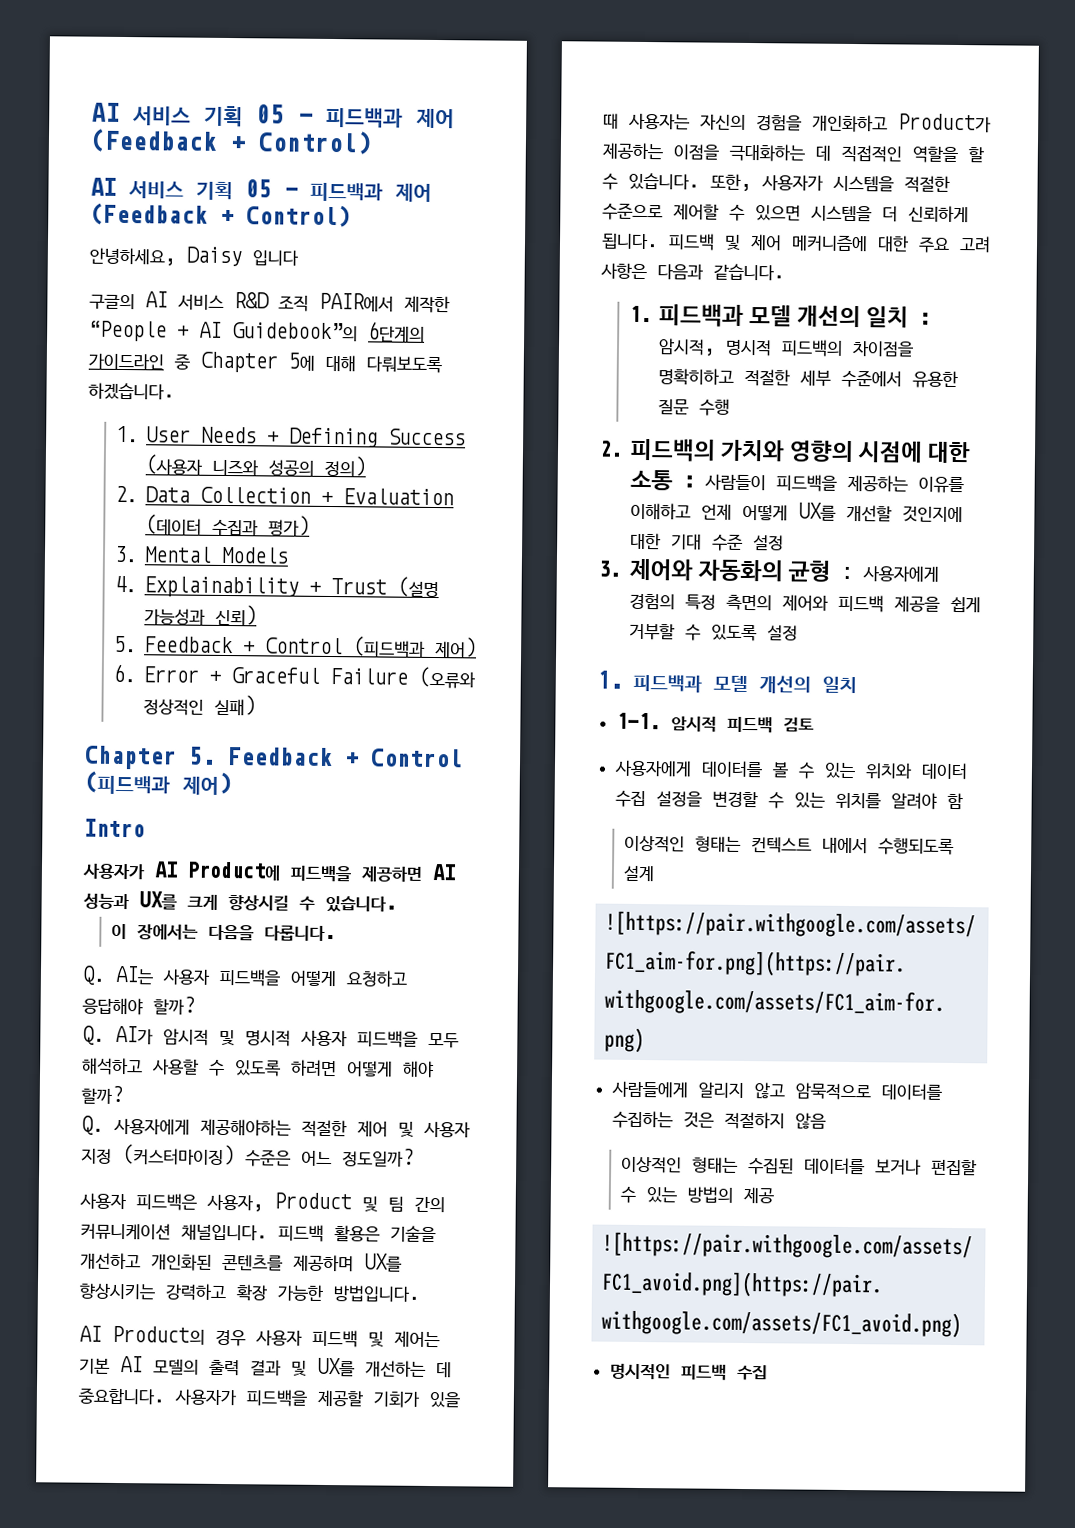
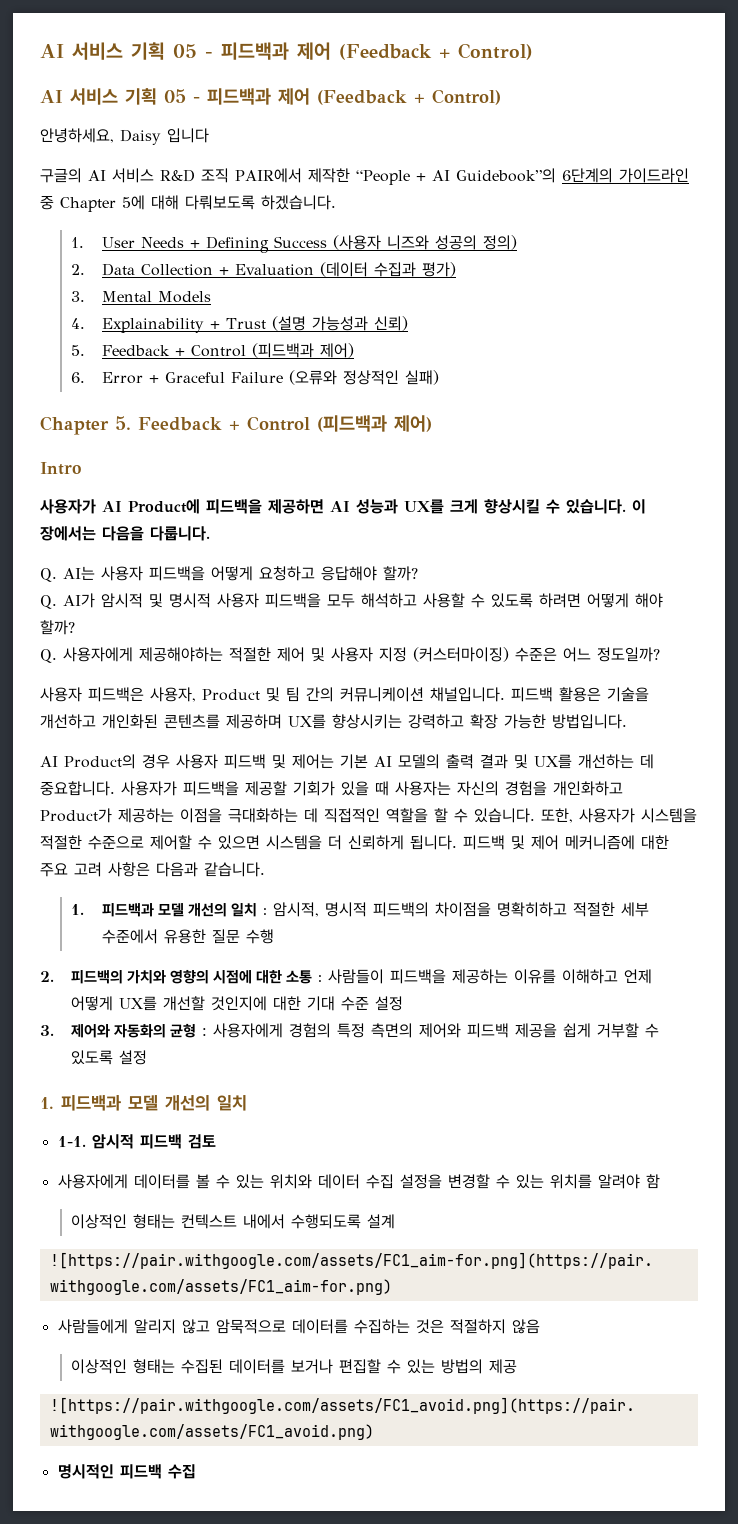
- 사용자가 AI Product에 피드백을 제공하면 AI 성능과 UX를 크게 향상시킬 수 있습니다.
- 이 장에서는 다음을 다룹니다.
+ 사용자가 AI Product에 피드백을 제공하면 AI 성능과 UX를 크게 향상시킬 수 있습니다. 이 장에서는 다음을 다룹니다.

